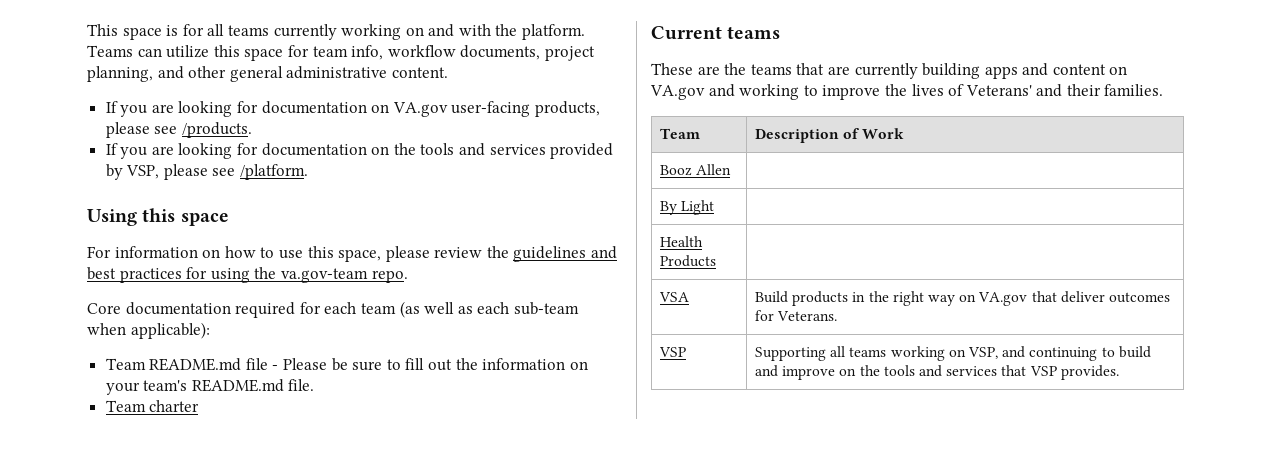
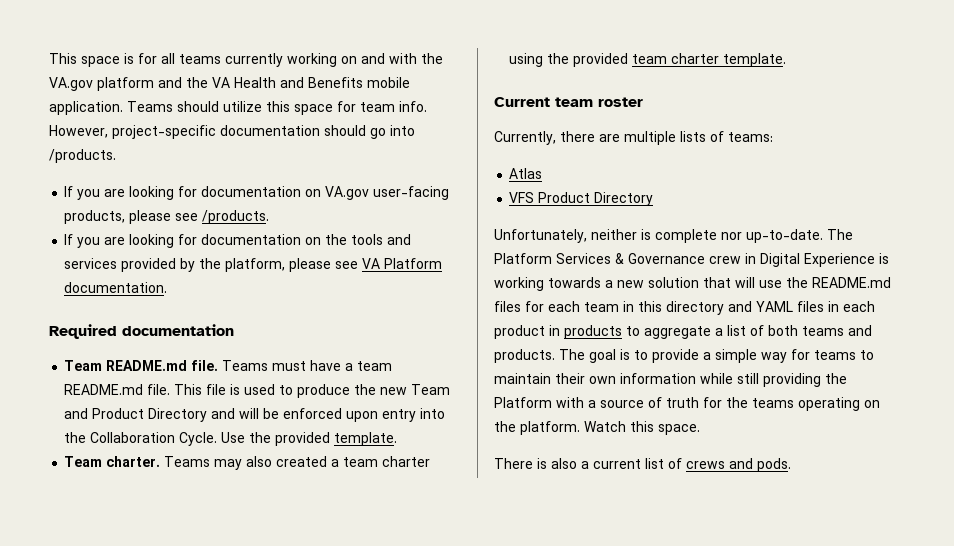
- This space is for all teams currently working on and with the platform. Teams can utilize this space for team info, workflow documents, project planning, and other general administrative content.
+ This space is for all teams currently working on and with the VA.gov platform and the VA Health and Benefits mobile application. Teams should utilize this space for team info. However, project-specific documentation should go into /products.
- If you are looking for documentation on the tools and services provided by VSP, please see /platform.
- Using this space
- For information on how to use this space, please review the guidelines and best practices for using the va.gov-team repo.
- Core documentation required for each team (as well as each sub-team when applicable):
- Team README.md file - Please be sure to fill out the information on your team's README.md file.
- Team charter
- Current teams
- These are the teams that are currently building apps and content on VA.gov and working to improve the lives of Veterans' and their families.
- Team | Description of Work
- Booz Allen |
- By Light |
- Health Products |
- VSA | Build products in the right way on VA.gov that deliver outcomes for Veterans.
- VSP | Supporting all teams working on VSP, and continuing to build and improve on the tools and services that VSP provides.
+ If you are looking for documentation on the tools and services provided by the platform, please see VA Platform documentation.
+ Required documentation
+ Team README.md file. Teams must have a team README.md file. This file is used to produce the new Team and Product Directory and will be enforced upon entry into the Collaboration Cycle. Use the provided template.
+ Team charter. Teams may also created a team charter using the provided team charter template.
+ Current team roster
+ Currently, there are multiple lists of teams:
+ Atlas
+ VFS Product Directory
+ Unfortunately, neither is complete nor up-to-date. The Platform Services & Governance crew in Digital Experience is working towards a new solution that will use the README.md files for each team in this directory and YAML files in each product in products to aggregate a list of both teams and products. The goal is to provide a simple way for teams to maintain their own information while still providing the Platform with a source of truth for the teams operating on the platform. Watch this space.
+ There is also a current list of crews and pods.

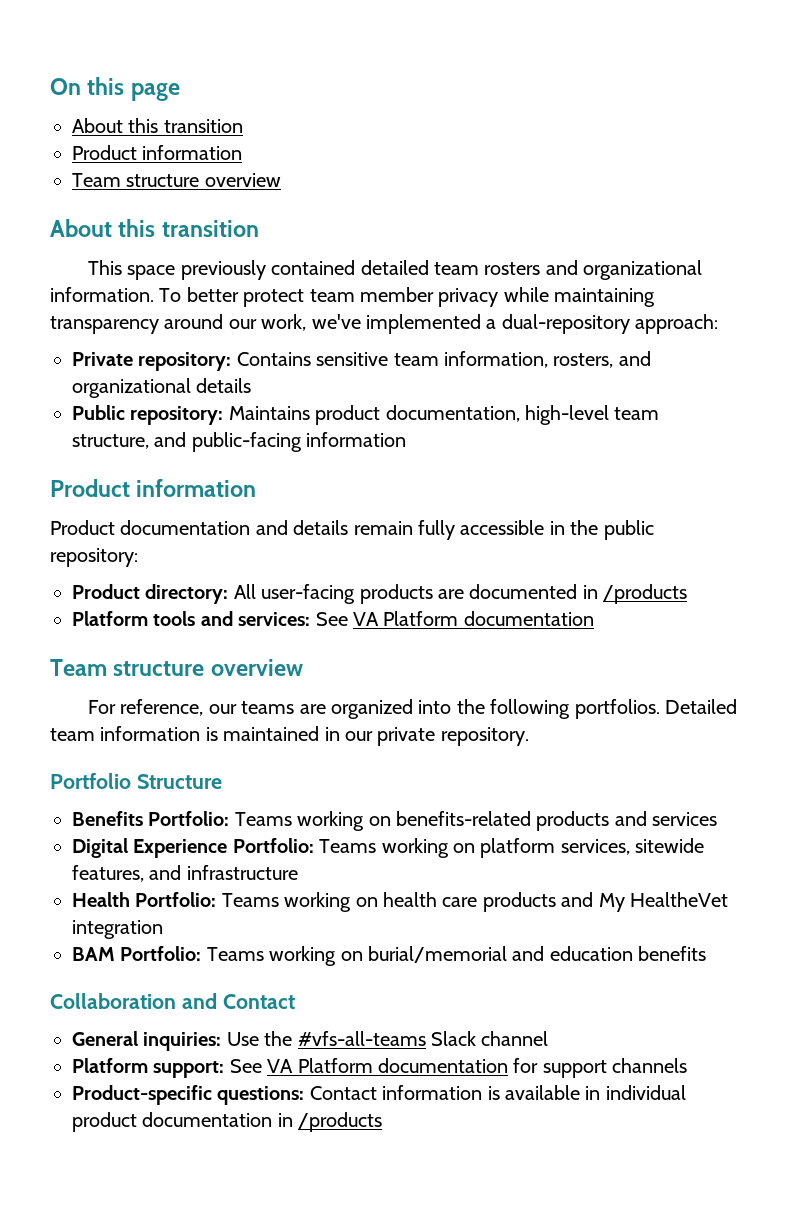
- This space is for all teams currently working on and with the VA.gov platform and the VA Health and Benefits mobile application. Teams should utilize this space for team info. However, project-specific documentation should go into /products.
- If you are looking for documentation on VA.gov user-facing products, please see /products.
- If you are looking for documentation on the tools and services provided by the platform, please see VA Platform documentation.
- Required documentation
- Team README.md file. Teams must have a team README.md file. This file is used to produce the new Team and Product Directory and will be enforced upon entry into the Collaboration Cycle. Use the provided template.
- Team charter. Teams may also created a team charter using the provided team charter template.
- Current team roster
- Currently, there are multiple lists of teams:
- Atlas
- VFS Product Directory
- Unfortunately, neither is complete nor up-to-date. The Platform Services & Governance crew in Digital Experience is working towards a new solution that will use the README.md files for each team in this directory and YAML files in each product in products to aggregate a list of both teams and products. The goal is to provide a simple way for teams to maintain their own information while still providing the Platform with a source of truth for the teams operating on the platform. Watch this space.
- There is also a current list of crews and pods.
+ On this page
+ About this transition
+ Product information
+ Team structure overview
+ About this transition
+ This space previously contained detailed team rosters and organizational information. To better protect team member privacy while maintaining transparency around our work, we've implemented a dual-repository approach:
+ Private repository: Contains sensitive team information, rosters, and organizational details
+ Public repository: Maintains product documentation, high-level team structure, and public-facing information
+ Product information
+ Product documentation and details remain fully accessible in the public repository:
+ Product directory: All user-facing products are documented in /products
+ Platform tools and services: See VA Platform documentation
+ Team structure overview
+ For reference, our teams are organized into the following portfolios. Detailed team information is maintained in our private repository.
+ Portfolio Structure
+ Benefits Portfolio: Teams working on benefits-related products and services
+ Digital Experience Portfolio: Teams working on platform services, sitewide features, and infrastructure
+ Health Portfolio: Teams working on health care products and My HealtheVet integration
+ BAM Portfolio: Teams working on burial/memorial and education benefits
+ Collaboration and Contact
+ General inquiries: Use the #vfs-all-teams Slack channel
+ Platform support: See VA Platform documentation for support channels
+ Product-specific questions: Contact information is available in individual product documentation in /products

